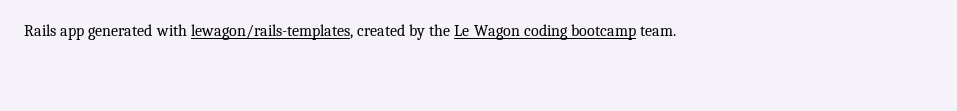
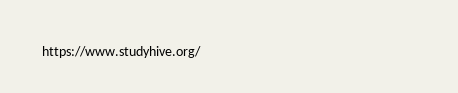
- Rails app generated with lewagon/rails-templates, created by the Le Wagon coding bootcamp team.
+ https://www.studyhive.org/

